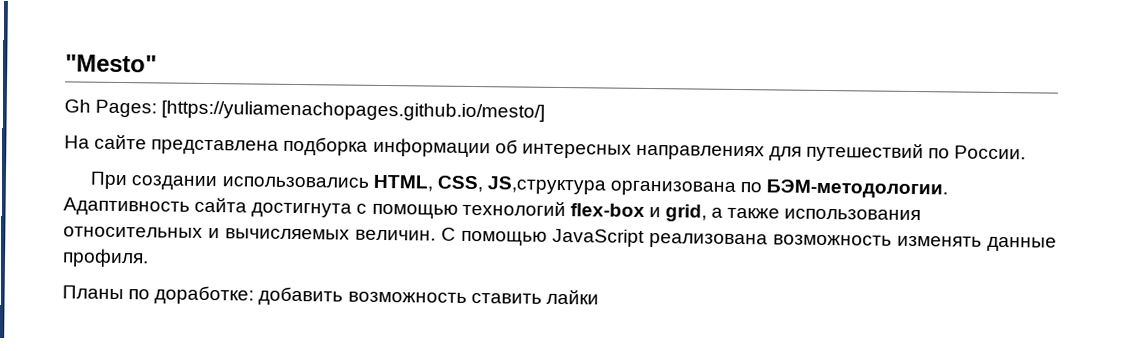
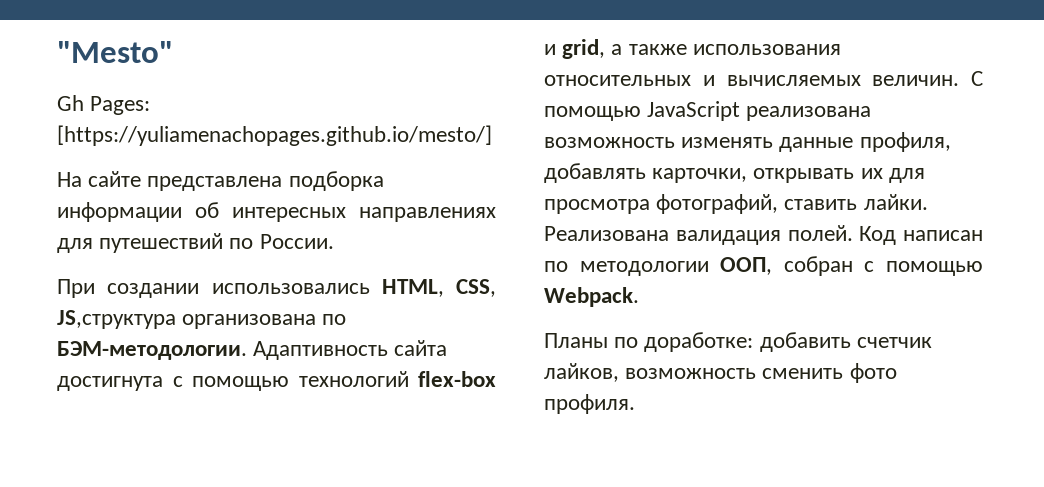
- С помощью JavaScript реализована возможность изменять данные профиля.
- Планы по доработке: добавить возможность ставить лайки
+ С помощью JavaScript реализована возможность изменять данные профиля, добавлять карточки, открывать их для просмотра фотографий, ставить лайки. Реализована валидация полей. Код написан по методологии ООП, собран с помощью Webpack.
+ Планы по доработке: добавить счетчик лайков, возможность сменить фото профиля.

